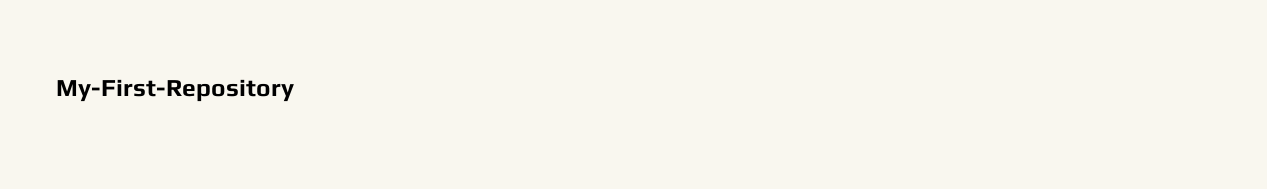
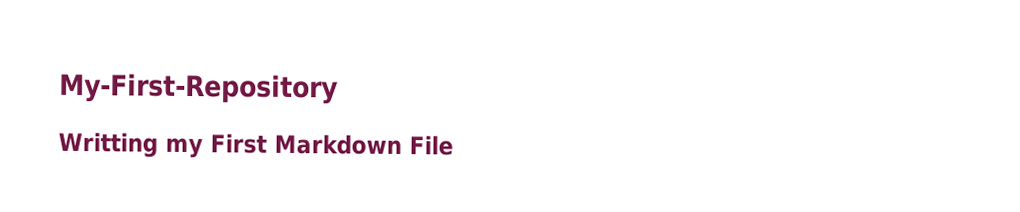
+ Writting my First Markdown File

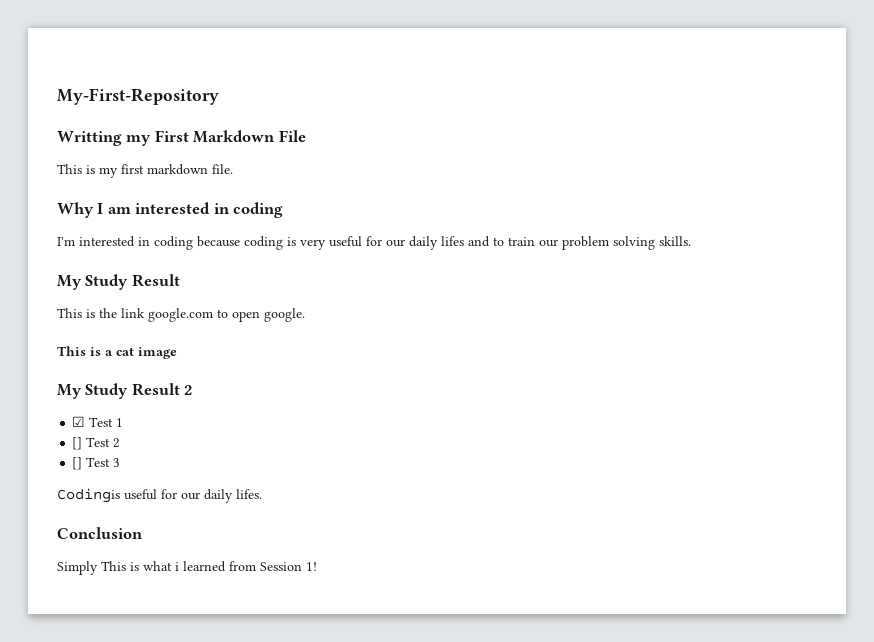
+ This is my first markdown file.
+ Why I am interested in coding
+ I'm interested in coding because coding is very useful for our daily lifes and to train our problem solving skills.
+ My Study Result
+ This is the link google.com to open google.
+ This is a cat image
+ My Study Result 2
+ ☑ Test 1
+ [] Test 2
+ [] Test 3
+ Codingis useful for our daily lifes.
+ Conclusion
+ Simply This is what i learned from Session 1!

